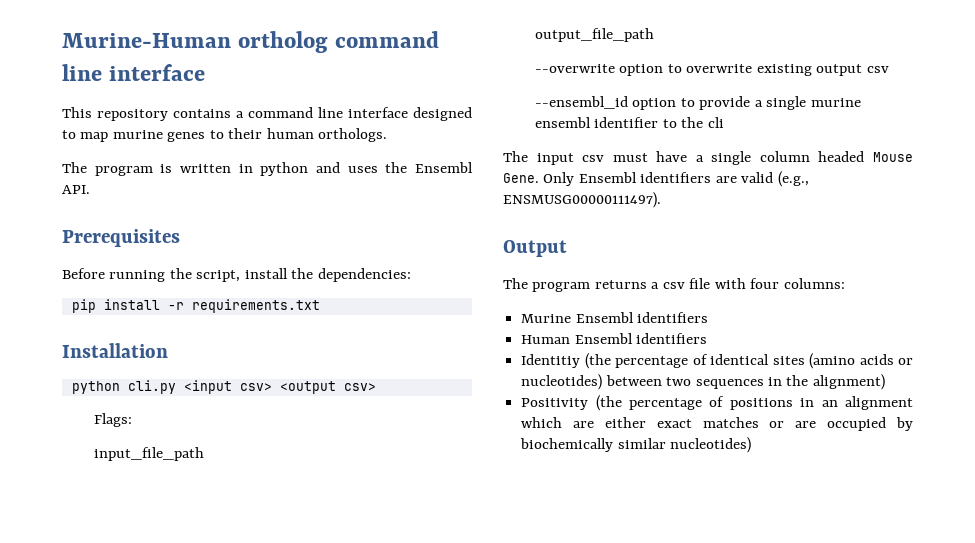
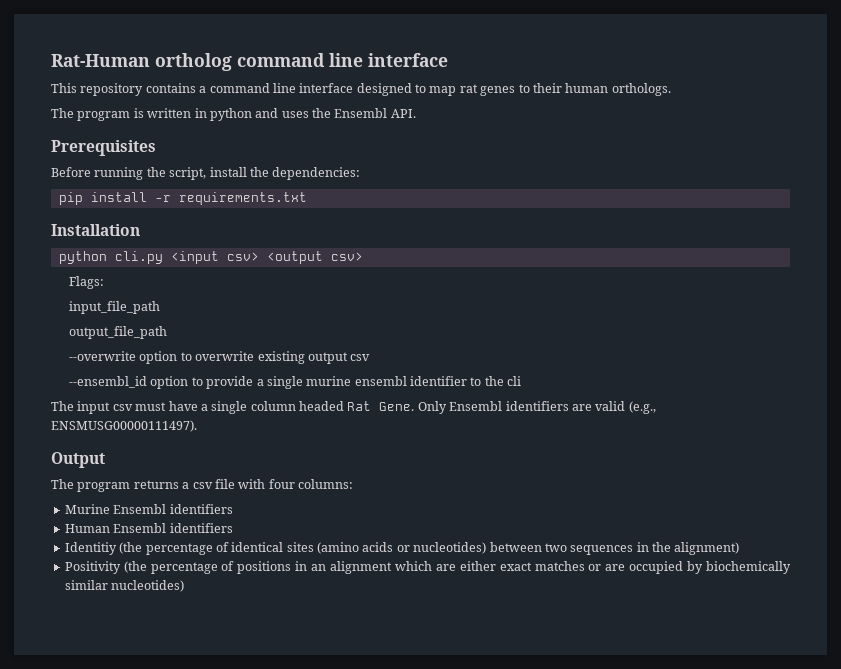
- Murine-Human ortholog command line interface
+ Rat-Human ortholog command line interface
- This repository contains a command line interface designed to map murine genes to their human orthologs.
+ This repository contains a command line interface designed to map rat genes to their human orthologs.
- The input csv must have a single column headed Mouse Gene.
+ The input csv must have a single column headed Rat Gene.

